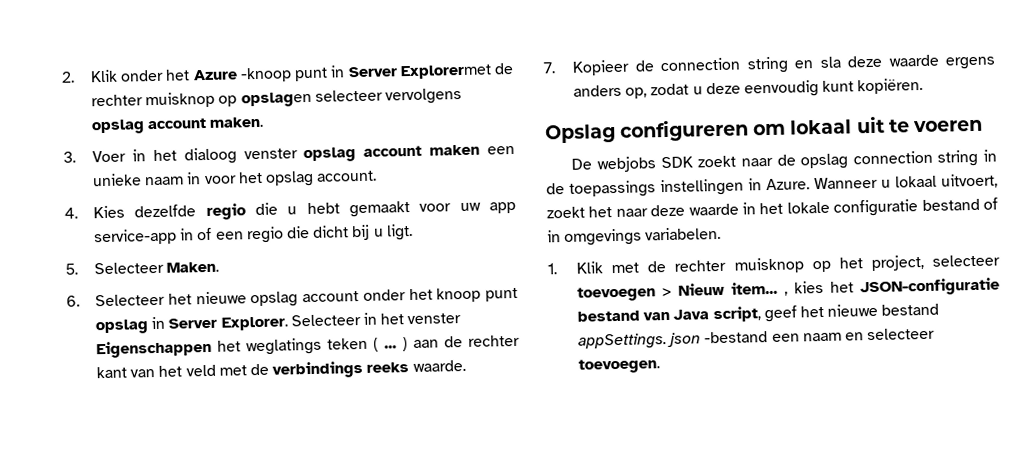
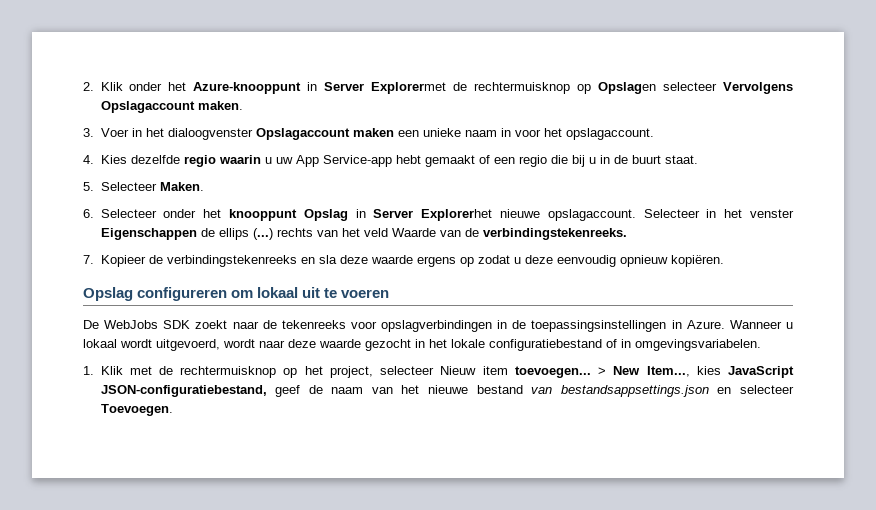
- 2. Klik onder het Azure -knoop punt in Server Explorermet de rechter muisknop op opslagen selecteer vervolgens opslag account maken.
+ 2. Klik onder het Azure-knooppunt in Server Explorermet de rechtermuisknop op Opslagen selecteer Vervolgens Opslagaccount maken.
- 3. Voer in het dialoog venster opslag account maken een unieke naam in voor het opslag account.
+ 3. Voer in het dialoogvenster Opslagaccount maken een unieke naam in voor het opslagaccount.
- 4. Kies dezelfde regio die u hebt gemaakt voor uw app service-app in of een regio die dicht bij u ligt.
+ 4. Kies dezelfde regio waarin u uw App Service-app hebt gemaakt of een regio die bij u in de buurt staat.
- 6. Selecteer het nieuwe opslag account onder het knoop punt opslag in Server Explorer.
+ 6. Selecteer onder het knooppunt Opslag in Server Explorerhet nieuwe opslagaccount.
- Selecteer in het venster Eigenschappen het weglatings teken ( ... ) aan de rechter kant van het veld met de verbindings reeks waarde.
+ Selecteer in het venster Eigenschappen de ellips (...) rechts van het veld Waarde van de verbindingstekenreeks.
- 7. Kopieer de connection string en sla deze waarde ergens anders op, zodat u deze eenvoudig kunt kopiëren.
+ 7. Kopieer de verbindingstekenreeks en sla deze waarde ergens op zodat u deze eenvoudig opnieuw kopiëren.
- De webjobs SDK zoekt naar de opslag connection string in de toepassings instellingen in Azure.
+ De WebJobs SDK zoekt naar de tekenreeks voor opslagverbindingen in de toepassingsinstellingen in Azure.
- Wanneer u lokaal uitvoert, zoekt het naar deze waarde in het lokale configuratie bestand of in omgevings variabelen.
+ Wanneer u lokaal wordt uitgevoerd, wordt naar deze waarde gezocht in het lokale configuratiebestand of in omgevingsvariabelen.
- 1. Klik met de rechter muisknop op het project, selecteer toevoegen > Nieuw item... , kies het JSON-configuratie bestand van Java script, geef het nieuwe bestand appSettings. json -bestand een naam en selecteer toevoegen.
+ 1. Klik met de rechtermuisknop op het project, selecteer Nieuw item toevoegen... > New Item..., kies JavaScript JSON-configuratiebestand, geef de naam van het nieuwe bestand van bestandsappsettings.json en selecteer Toevoegen.

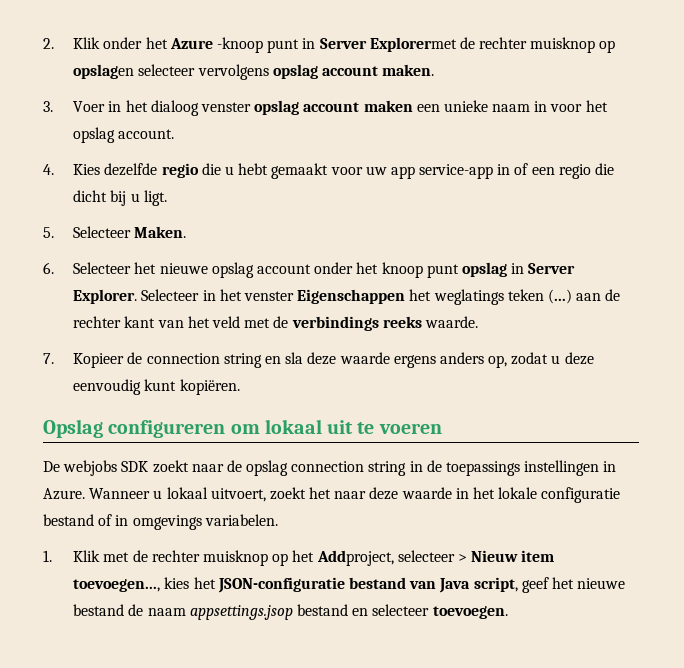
- 2. Klik onder het Azure-knooppunt in Server Explorermet de rechtermuisknop op Opslagen selecteer Vervolgens Opslagaccount maken.
+ 2. Klik onder het Azure -knoop punt in Server Explorermet de rechter muisknop op opslagen selecteer vervolgens opslag account maken.
- 3. Voer in het dialoogvenster Opslagaccount maken een unieke naam in voor het opslagaccount.
+ 3. Voer in het dialoog venster opslag account maken een unieke naam in voor het opslag account.
- 4. Kies dezelfde regio waarin u uw App Service-app hebt gemaakt of een regio die bij u in de buurt staat.
+ 4. Kies dezelfde regio die u hebt gemaakt voor uw app service-app in of een regio die dicht bij u ligt.
- 6. Selecteer onder het knooppunt Opslag in Server Explorerhet nieuwe opslagaccount.
+ 6. Selecteer het nieuwe opslag account onder het knoop punt opslag in Server Explorer.
- Selecteer in het venster Eigenschappen de ellips (...) rechts van het veld Waarde van de verbindingstekenreeks.
+ Selecteer in het venster Eigenschappen het weglatings teken (...) aan de rechter kant van het veld met de verbindings reeks waarde.
- 7. Kopieer de verbindingstekenreeks en sla deze waarde ergens op zodat u deze eenvoudig opnieuw kopiëren.
+ 7. Kopieer de connection string en sla deze waarde ergens anders op, zodat u deze eenvoudig kunt kopiëren.
- De WebJobs SDK zoekt naar de tekenreeks voor opslagverbindingen in de toepassingsinstellingen in Azure.
+ De webjobs SDK zoekt naar de opslag connection string in de toepassings instellingen in Azure.
- Wanneer u lokaal wordt uitgevoerd, wordt naar deze waarde gezocht in het lokale configuratiebestand of in omgevingsvariabelen.
- 1. Klik met de rechtermuisknop op het project, selecteer Nieuw item toevoegen... > New Item..., kies JavaScript JSON-configuratiebestand, geef de naam van het nieuwe bestand van bestandsappsettings.json en selecteer Toevoegen.
+ Wanneer u lokaal uitvoert, zoekt het naar deze waarde in het lokale configuratie bestand of in omgevings variabelen.
+ 1. Klik met de rechter muisknop op het Addproject, selecteer > Nieuw item toevoegen..., kies het JSON-configuratie bestand van Java script, geef het nieuwe bestand de naam appsettings.jsop bestand en selecteer toevoegen.

